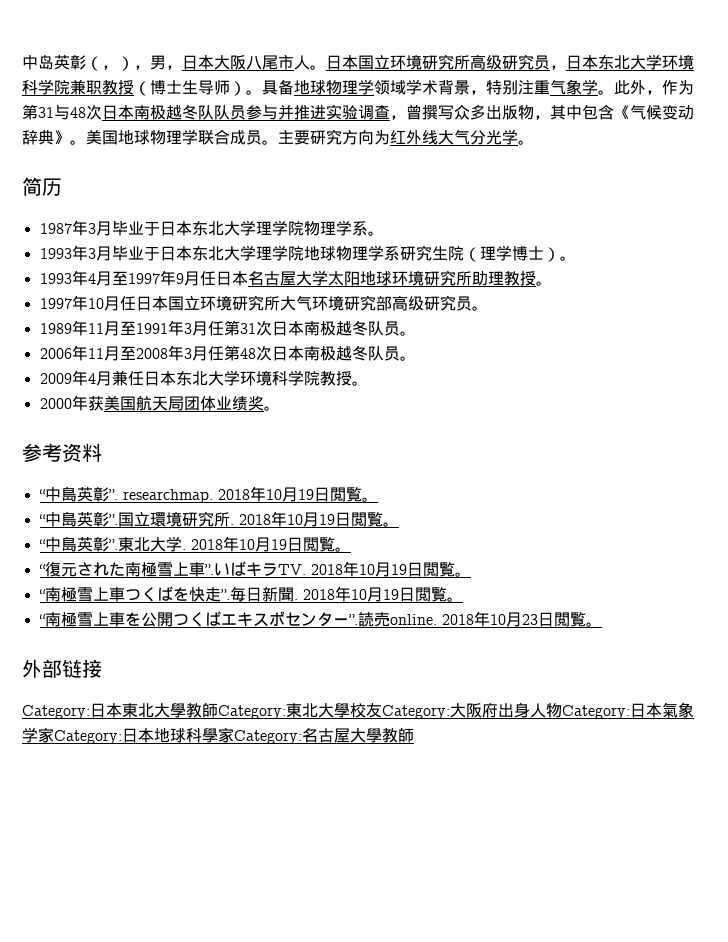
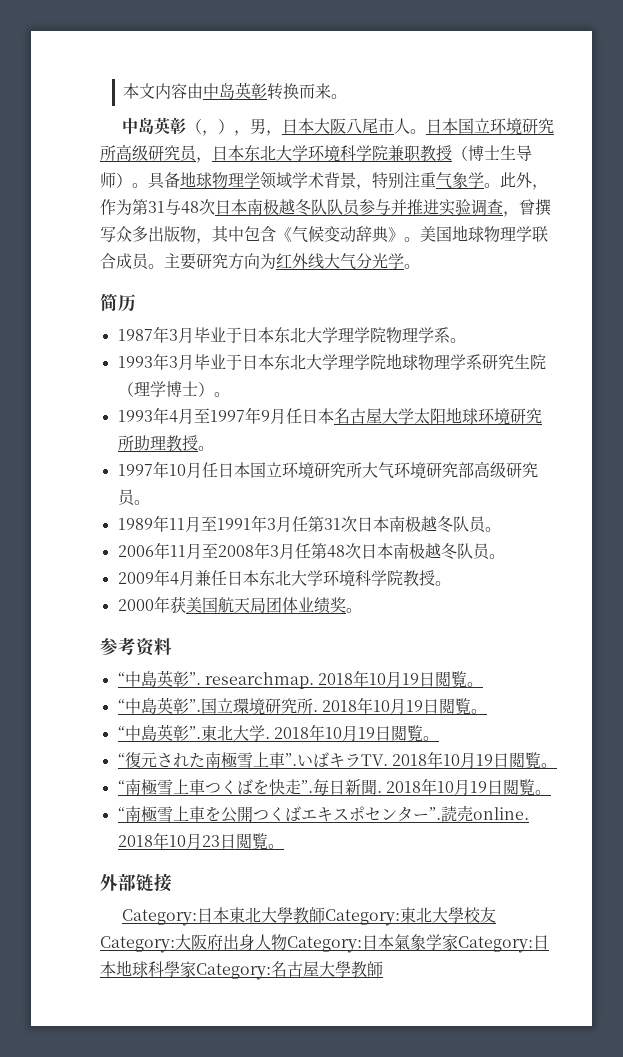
+ 本文内容由中岛英彰转换而来。

